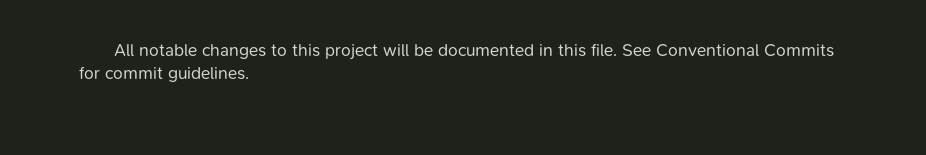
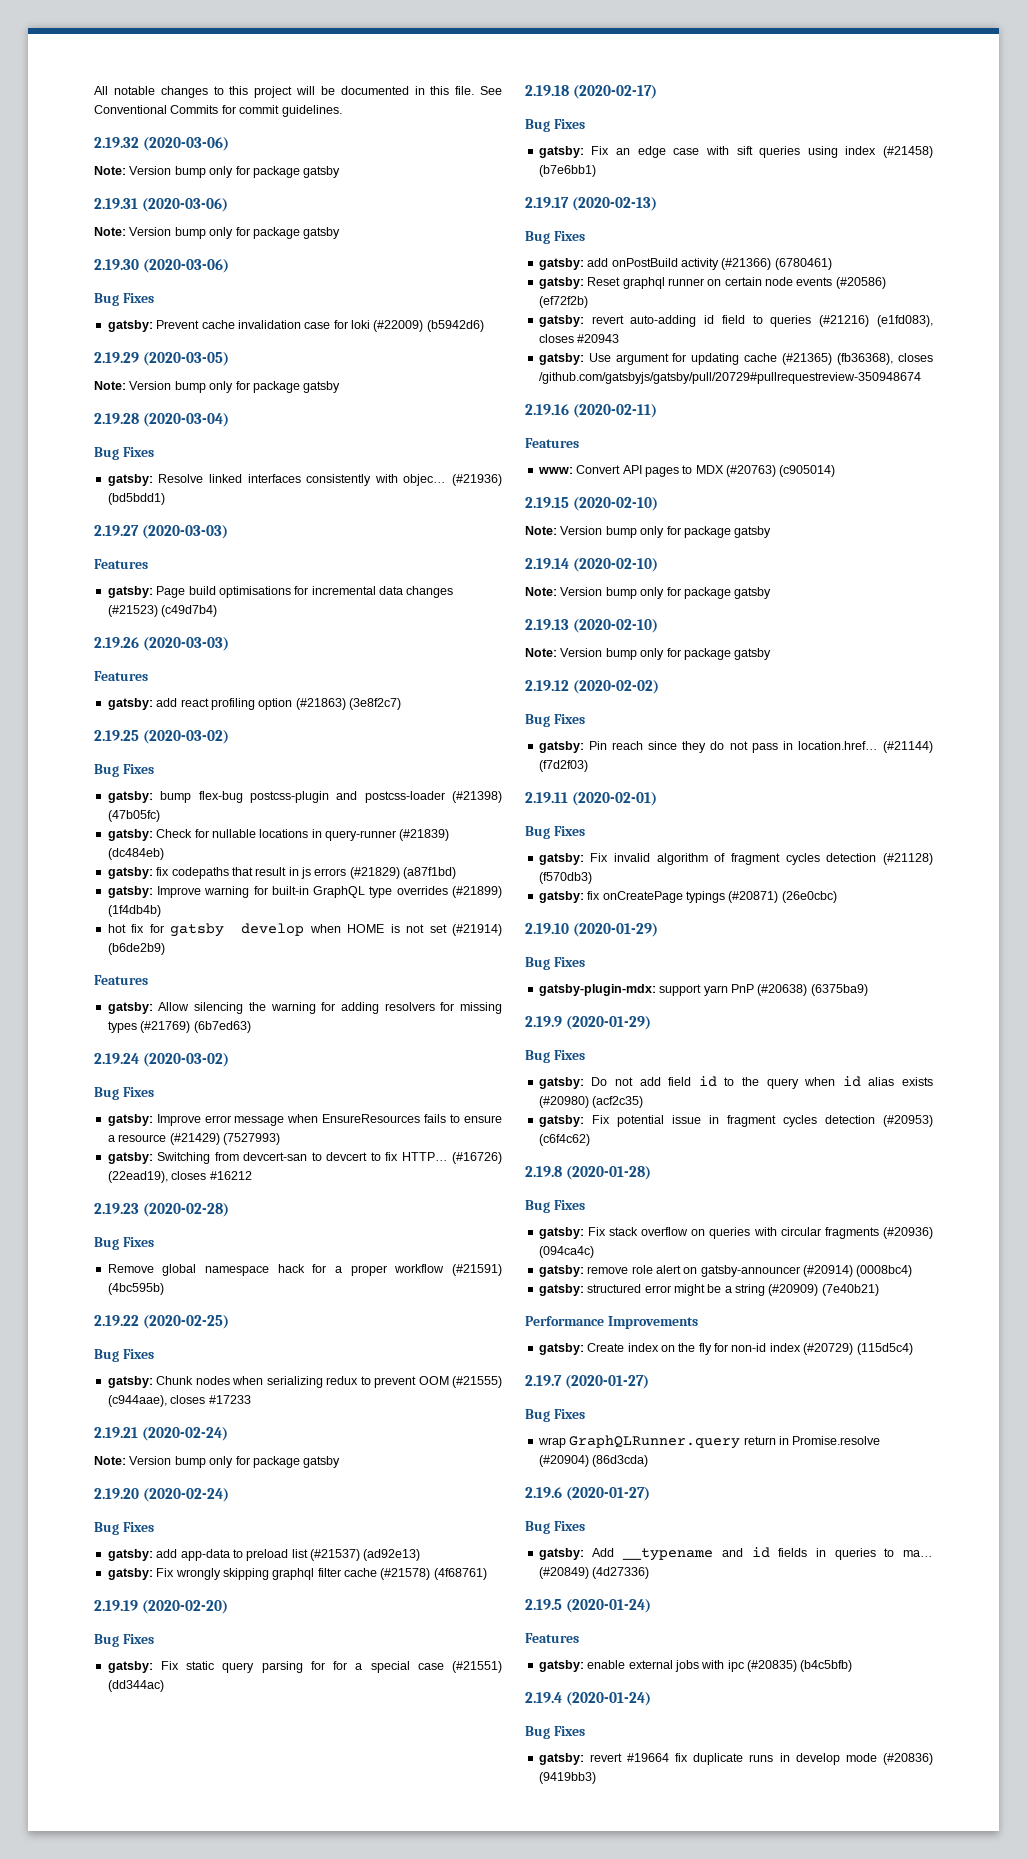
+ 2.19.32 (2020-03-06)
+ Note: Version bump only for package gatsby
+ 2.19.31 (2020-03-06)
+ Note: Version bump only for package gatsby
+ 2.19.30 (2020-03-06)
+ Bug Fixes
+ gatsby: Prevent cache invalidation case for loki (#22009) (b5942d6)
+ 2.19.29 (2020-03-05)
+ Note: Version bump only for package gatsby
+ 2.19.28 (2020-03-04)
+ Bug Fixes
+ gatsby: Resolve linked interfaces consistently with objec… (#21936) (bd5bdd1)
+ 2.19.27 (2020-03-03)
+ Features
+ gatsby: Page build optimisations for incremental data changes (#21523) (c49d7b4)
+ 2.19.26 (2020-03-03)
+ Features
+ gatsby: add react profiling option (#21863) (3e8f2c7)
+ 2.19.25 (2020-03-02)
+ Bug Fixes
+ gatsby: bump flex-bug postcss-plugin and postcss-loader (#21398) (47b05fc)
+ gatsby: Check for nullable locations in query-runner (#21839) (dc484eb)
+ gatsby: fix codepaths that result in js errors (#21829) (a87f1bd)
+ gatsby: Improve warning for built-in GraphQL type overrides (#21899) (1f4db4b)
+ hot fix for gatsby develop when HOME is not set (#21914) (b6de2b9)
+ Features
+ gatsby: Allow silencing the warning for adding resolvers for missing types (#21769) (6b7ed63)
+ 2.19.24 (2020-03-02)
+ Bug Fixes
+ gatsby: Improve error message when EnsureResources fails to ensure a resource (#21429) (7527993)
+ gatsby: Switching from devcert-san to devcert to fix HTTP… (#16726) (22ead19), closes #16212
+ 2.19.23 (2020-02-28)
+ Bug Fixes
+ Remove global namespace hack for a proper workflow (#21591) (4bc595b)
+ 2.19.22 (2020-02-25)
+ Bug Fixes
+ gatsby: Chunk nodes when serializing redux to prevent OOM (#21555) (c944aae), closes #17233
+ 2.19.21 (2020-02-24)
+ Note: Version bump only for package gatsby
+ 2.19.20 (2020-02-24)
+ Bug Fixes
+ gatsby: add app-data to preload list (#21537) (ad92e13)
+ gatsby: Fix wrongly skipping graphql filter cache (#21578) (4f68761)
+ 2.19.19 (2020-02-20)
+ Bug Fixes
+ gatsby: Fix static query parsing for for a special case (#21551) (dd344ac)
+ 2.19.18 (2020-02-17)
+ Bug Fixes
+ gatsby: Fix an edge case with sift queries using index (#21458) (b7e6bb1)
+ 2.19.17 (2020-02-13)
+ Bug Fixes
+ gatsby: add onPostBuild activity (#21366) (6780461)
+ gatsby: Reset graphql runner on certain node events (#20586) (ef72f2b)
+ gatsby: revert auto-adding id field to queries (#21216) (e1fd083), closes #20943
+ gatsby: Use argument for updating cache (#21365) (fb36368), closes /github.com/gatsbyjs/gatsby/pull/20729#pullrequestreview-350948674
+ 2.19.16 (2020-02-11)
+ Features
+ www: Convert API pages to MDX (#20763) (c905014)
+ 2.19.15 (2020-02-10)
+ Note: Version bump only for package gatsby
+ 2.19.14 (2020-02-10)
+ Note: Version bump only for package gatsby
+ 2.19.13 (2020-02-10)
+ Note: Version bump only for package gatsby
+ 2.19.12 (2020-02-02)
+ Bug Fixes
+ gatsby: Pin reach since they do not pass in location.href… (#21144) (f7d2f03)
+ 2.19.11 (2020-02-01)
+ Bug Fixes
+ gatsby: Fix invalid algorithm of fragment cycles detection (#21128) (f570db3)
+ gatsby: fix onCreatePage typings (#20871) (26e0cbc)
+ 2.19.10 (2020-01-29)
+ Bug Fixes
+ gatsby-plugin-mdx: support yarn PnP (#20638) (6375ba9)
+ 2.19.9 (2020-01-29)
+ Bug Fixes
+ gatsby: Do not add field id to the query when id alias exists (#20980) (acf2c35)
+ gatsby: Fix potential issue in fragment cycles detection (#20953) (c6f4c62)
+ 2.19.8 (2020-01-28)
+ Bug Fixes
+ gatsby: Fix stack overflow on queries with circular fragments (#20936) (094ca4c)
+ gatsby: remove role alert on gatsby-announcer (#20914) (0008bc4)
+ gatsby: structured error might be a string (#20909) (7e40b21)
+ Performance Improvements
+ gatsby: Create index on the fly for non-id index (#20729) (115d5c4)
+ 2.19.7 (2020-01-27)
+ Bug Fixes
+ wrap GraphQLRunner.query return in Promise.resolve (#20904) (86d3cda)
+ 2.19.6 (2020-01-27)
+ Bug Fixes
+ gatsby: Add __typename and id fields in queries to ma… (#20849) (4d27336)
+ 2.19.5 (2020-01-24)
+ Features
+ gatsby: enable external jobs with ipc (#20835) (b4c5bfb)
+ 2.19.4 (2020-01-24)
+ Bug Fixes
+ gatsby: revert #19664 fix duplicate runs in develop mode (#20836) (9419bb3)

